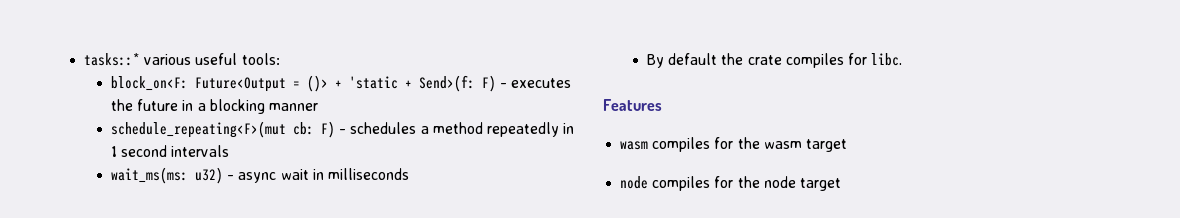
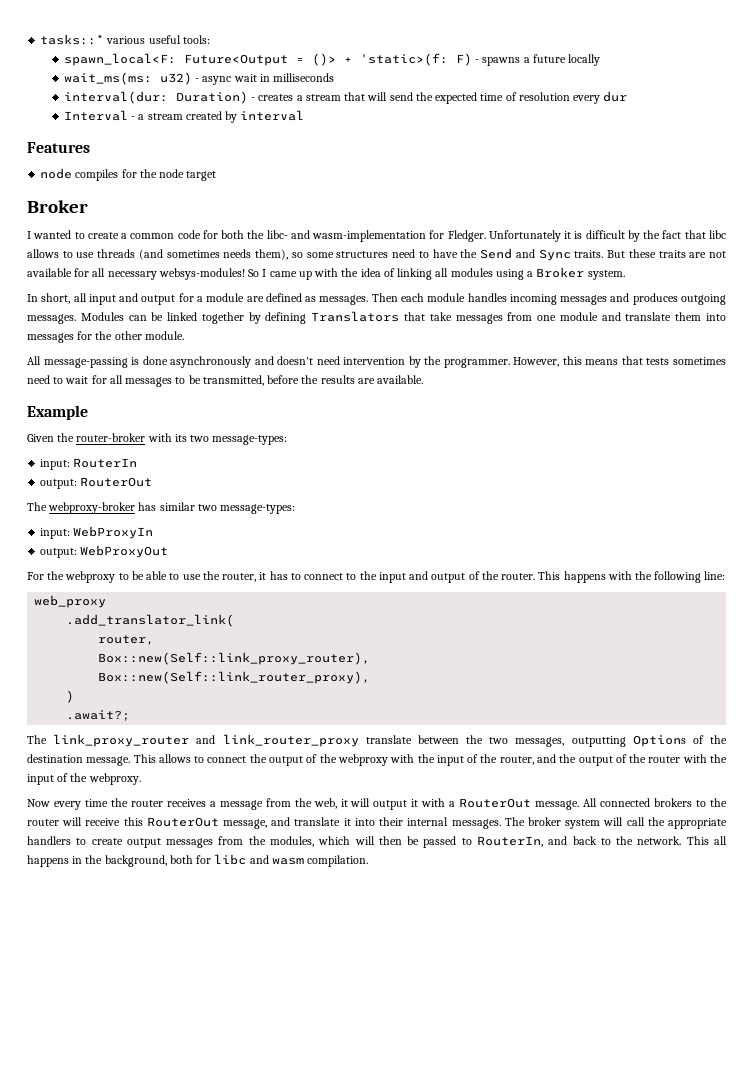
- block_on<F: Future<Output = ()> + 'static + Send>(f: F) - executes the future in a blocking manner
- schedule_repeating<F>(mut cb: F) - schedules a method repeatedly in 1 second intervals
+ spawn_local<F: Future<Output = ()> + 'static>(f: F) - spawns a future locally
- By default the crate compiles for libc.
+ interval(dur: Duration) - creates a stream that will send the expected time of resolution every dur
+ Interval - a stream created by interval
  Features
- wasm compiles for the wasm target
  node compiles for the node target
+ Broker
+ I wanted to create a common code for both the libc- and wasm-implementation for Fledger. Unfortunately it is difficult by the fact that libc allows to use threads (and sometimes needs them), so some structures need to have the Send and Sync traits. But these traits are not available for all necessary websys-modules! So I came up with the idea of linking all modules using a Broker system.
+ In short, all input and output for a module are defined as messages. Then each module handles incoming messages and produces outgoing messages. Modules can be linked together by defining Translators that take messages from one module and translate them into messages for the other module.
+ All message-passing is done asynchronously and doesn't need intervention by the programmer. However, this means that tests sometimes need to wait for all messages to be transmitted, before the results are available.
+ Example
+ Given the router-broker with its two message-types:
+ input: RouterIn
+ output: RouterOut
+ The webproxy-broker has similar two message-types:
+ input: WebProxyIn
+ output: WebProxyOut
+ For the webproxy to be able to use the router, it has to connect to the input and output of the router. This happens with the following line:
+ web_proxy
+ .add_translator_link(
+ router,
+ Box::new(Self::link_proxy_router),
+ Box::new(Self::link_router_proxy),
+ )
+ .await?;
+ The link_proxy_router and link_router_proxy translate between the two messages, outputting Options of the destination message. This allows to connect the output of the webproxy with the input of the router, and the output of the router with the input of the webproxy.
+ Now every time the router receives a message from the web, it will output it with a RouterOut message. All connected brokers to the router will receive this RouterOut message, and translate it into their internal messages. The broker system will call the appropriate handlers to create output messages from the modules, which will then be passed to RouterIn, and back to the network. This all happens in the background, both for libc and wasm compilation.

